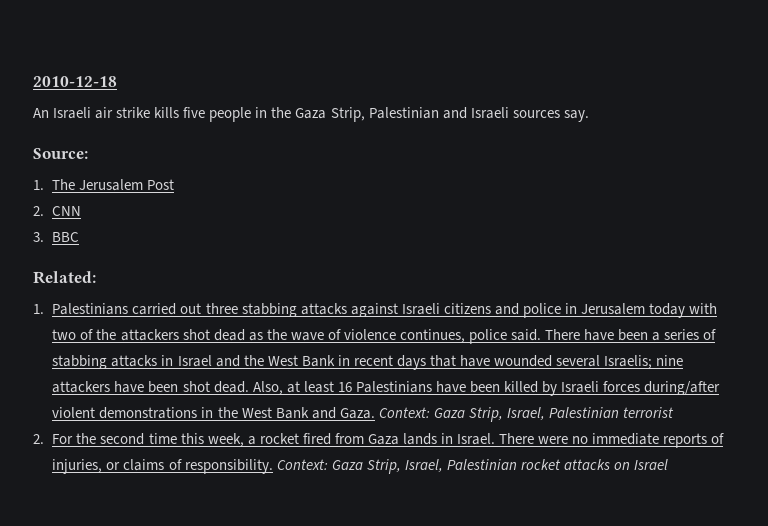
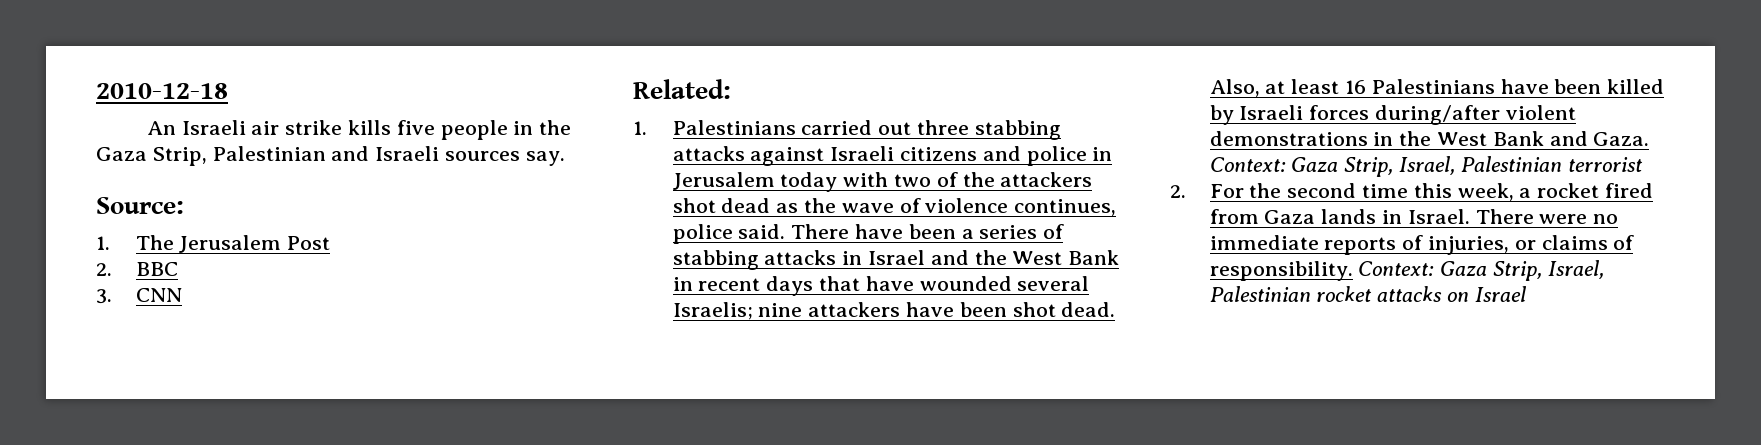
- 2. CNN
+ 2. BBC
- 3. BBC
+ 3. CNN

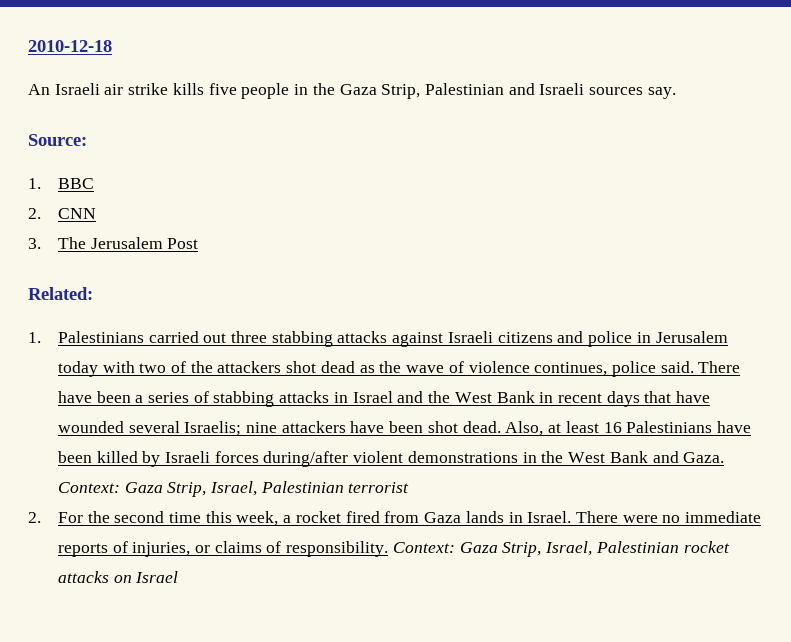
- 1. The Jerusalem Post
- 2. BBC
+ 1. BBC
- 3. CNN
+ 2. CNN
+ 3. The Jerusalem Post

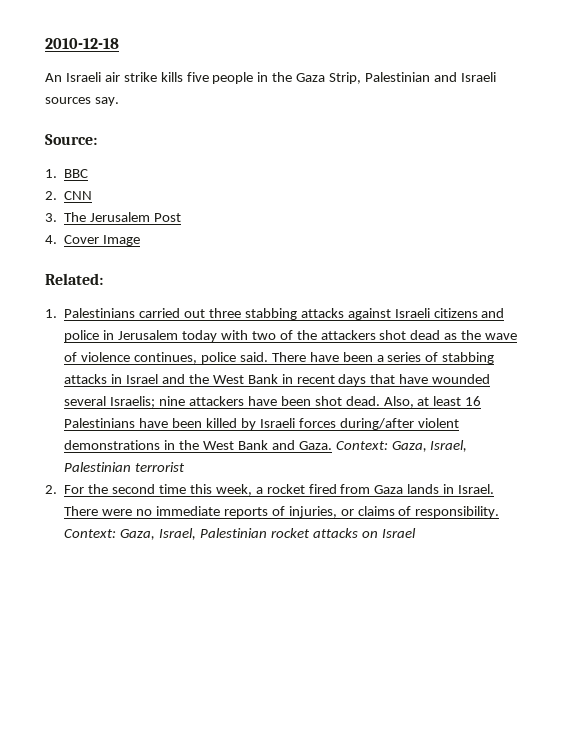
+ 4. Cover Image
- Context: Gaza Strip, Israel, Palestinian terrorist
+ Context: Gaza, Israel, Palestinian terrorist
- Context: Gaza Strip, Israel, Palestinian rocket attacks on Israel
+ Context: Gaza, Israel, Palestinian rocket attacks on Israel

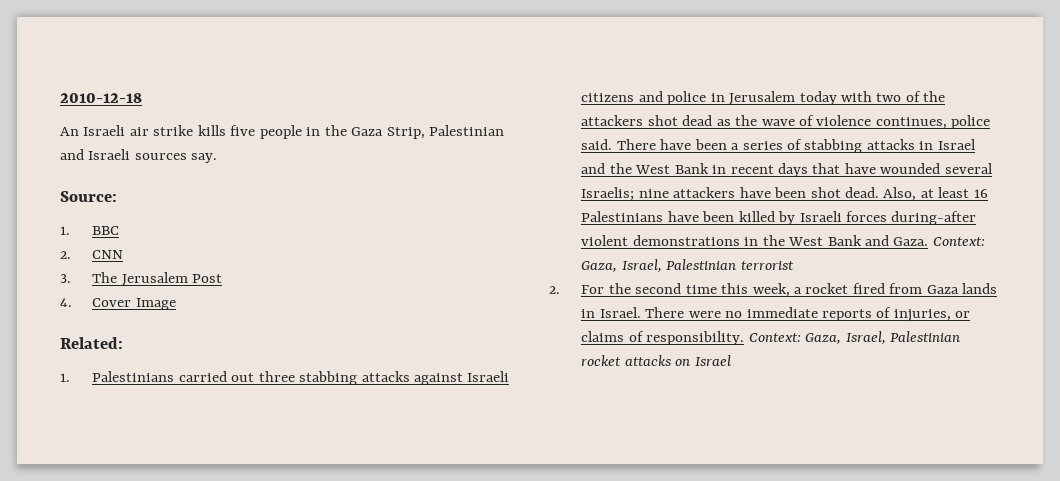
- Also, at least 16 Palestinians have been killed by Israeli forces during/after violent demonstrations in the West Bank and Gaza.
+ Also, at least 16 Palestinians have been killed by Israeli forces during-after violent demonstrations in the West Bank and Gaza.

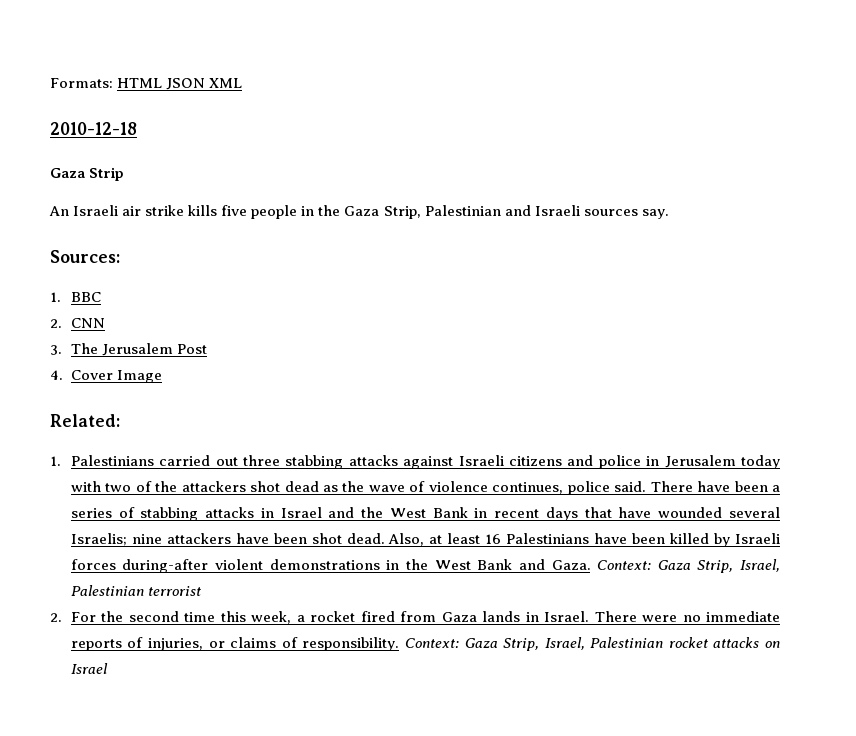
+ Formats: HTML JSON XML
+ Gaza Strip
- Source:
+ Sources:
- Context: Gaza, Israel, Palestinian terrorist
+ Context: Gaza Strip, Israel, Palestinian terrorist
- Context: Gaza, Israel, Palestinian rocket attacks on Israel
+ Context: Gaza Strip, Israel, Palestinian rocket attacks on Israel

